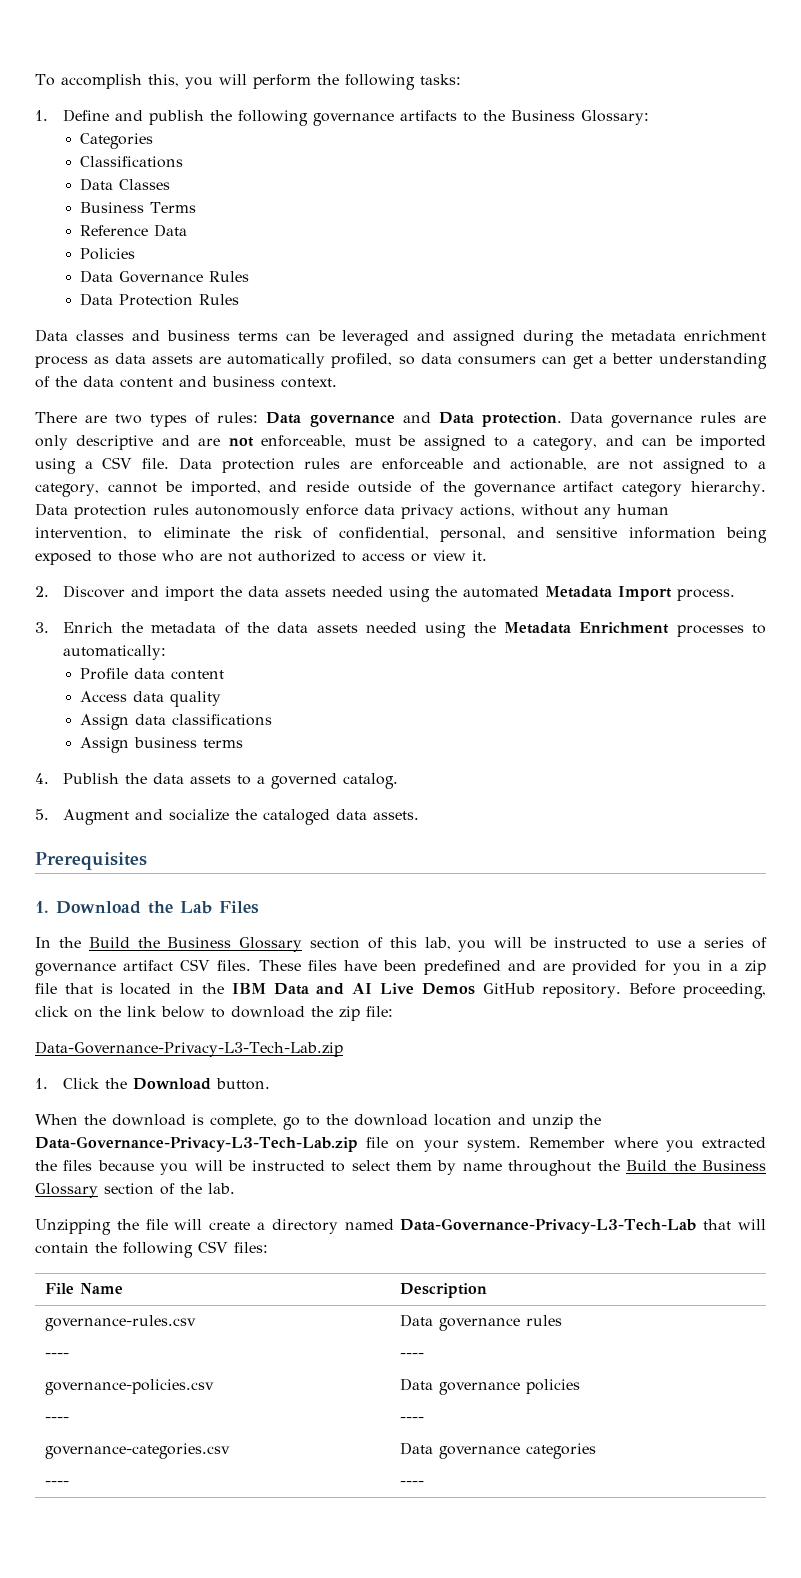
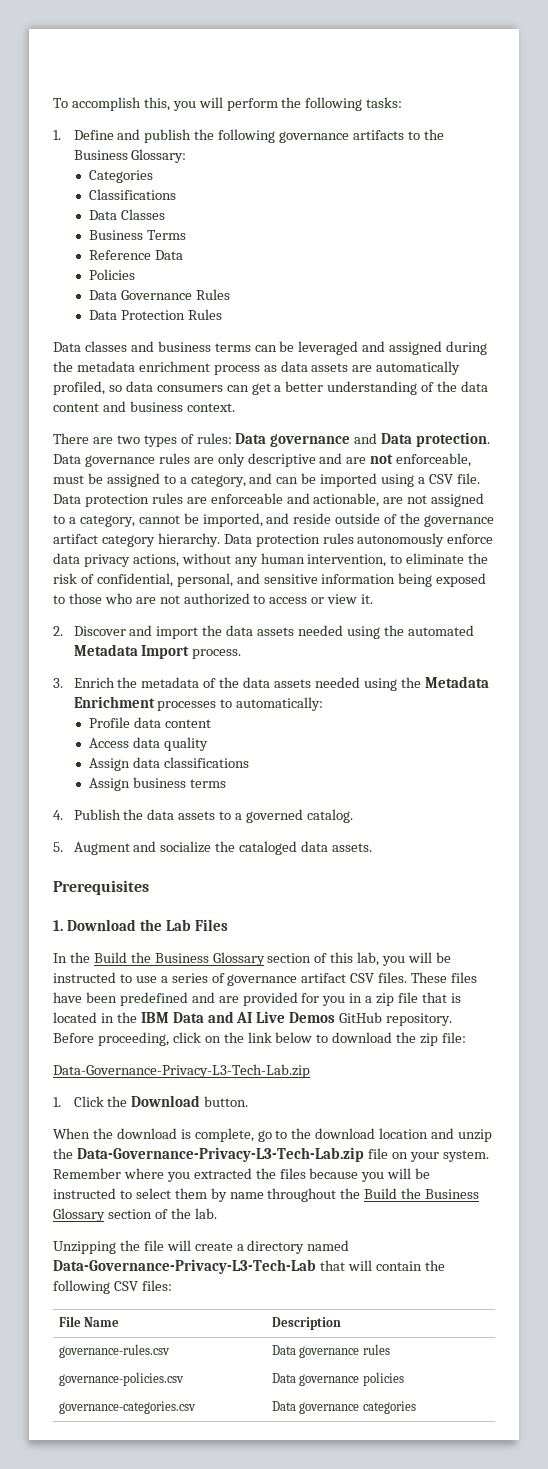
  governance-rules.csv | Data governance rules
- ---- | ----
  governance-policies.csv | Data governance policies
- ---- | ----
  governance-categories.csv | Data governance categories
- ---- | ----

